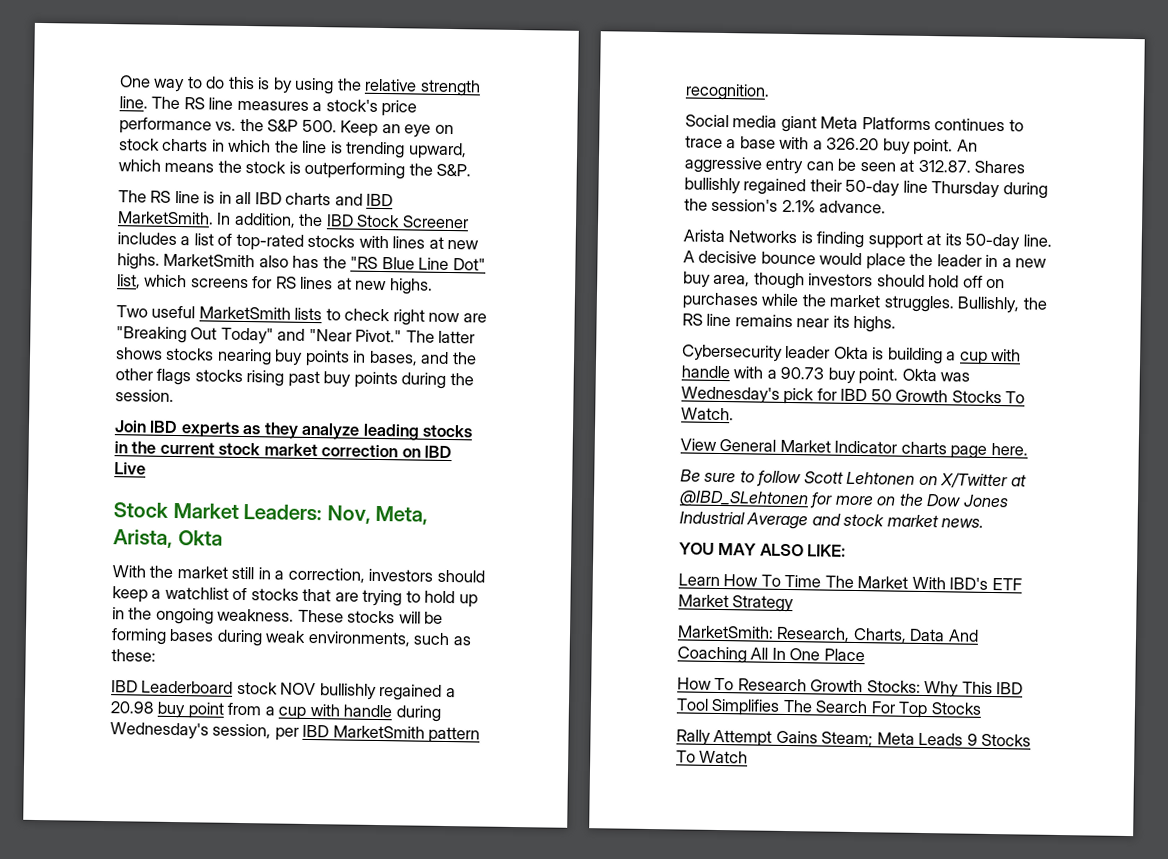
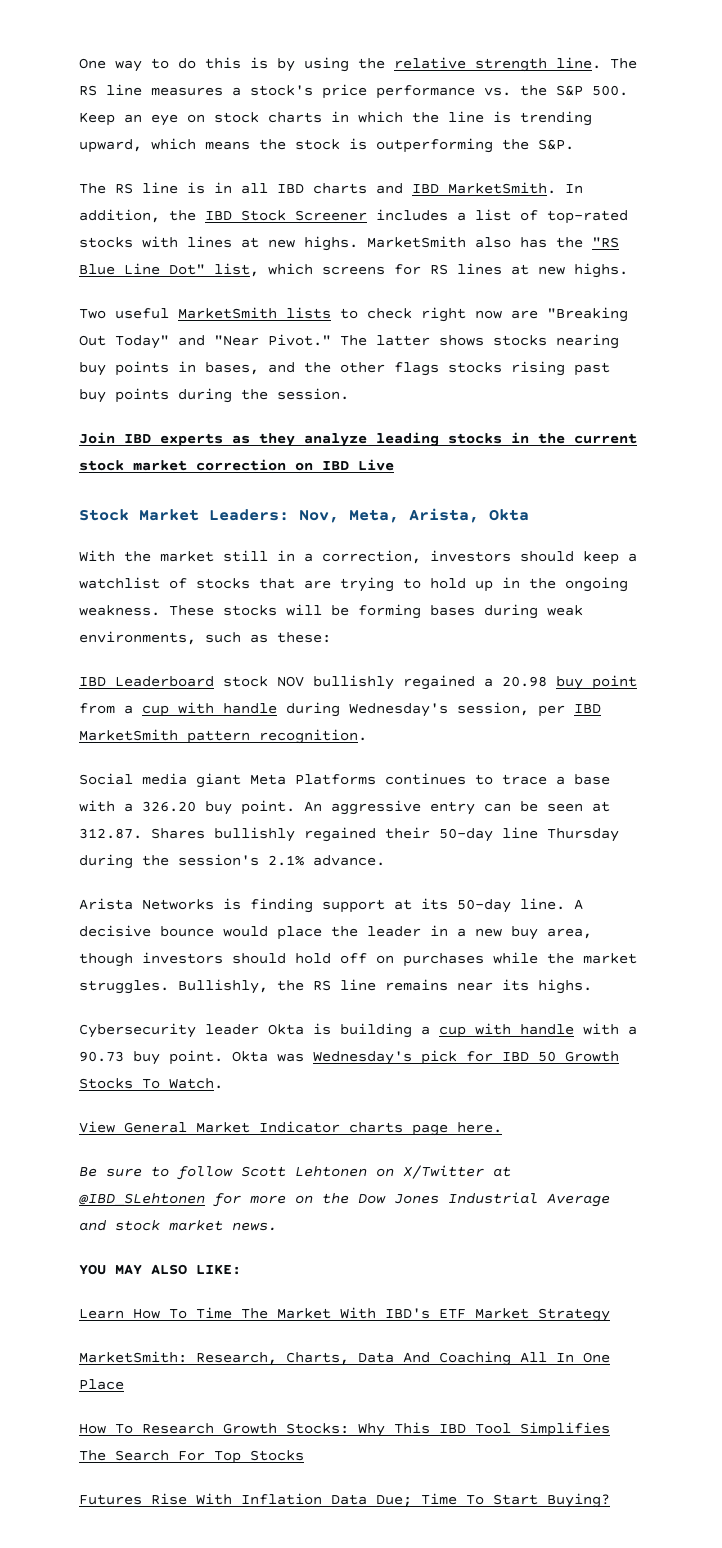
- Rally Attempt Gains Steam; Meta Leads 9 Stocks To Watch
+ Futures Rise With Inflation Data Due; Time To Start Buying?

